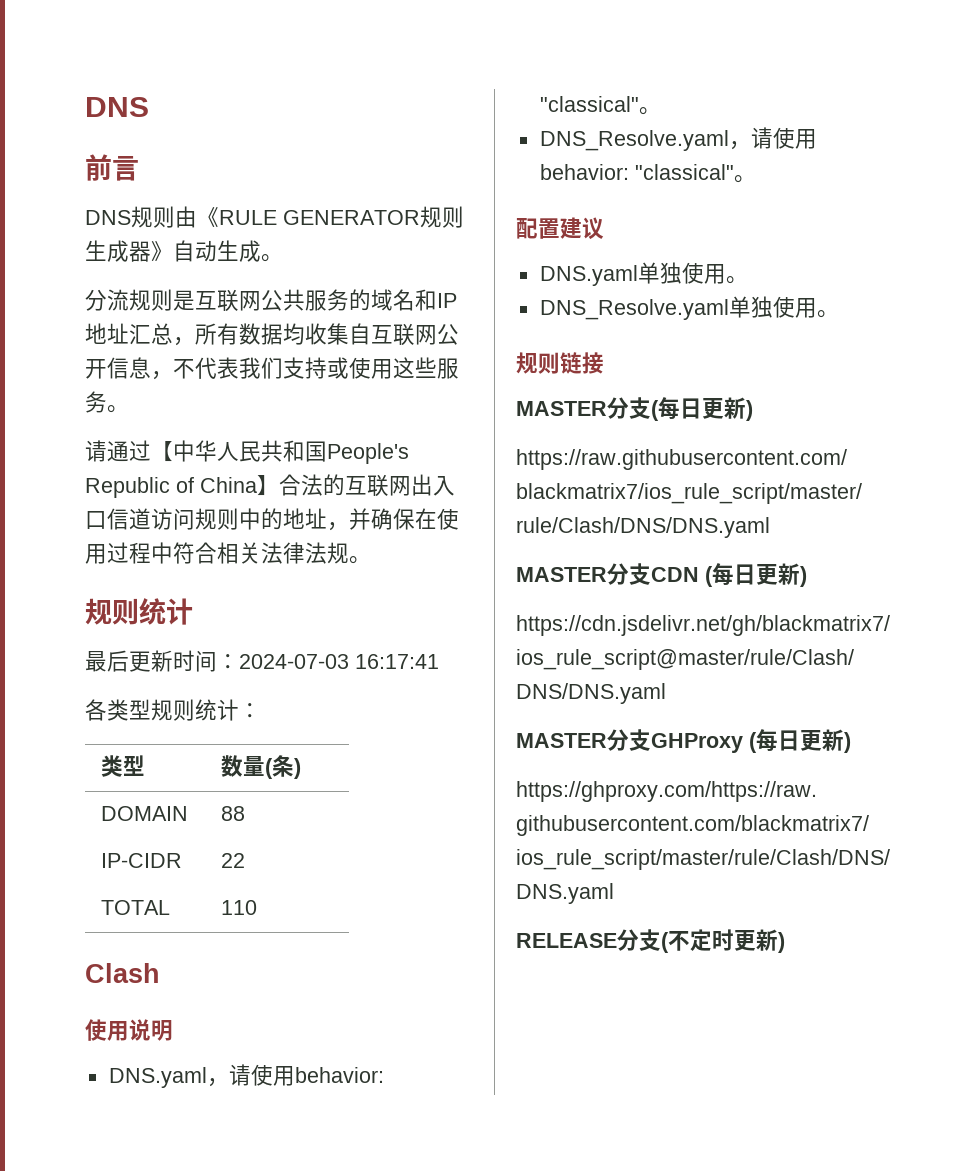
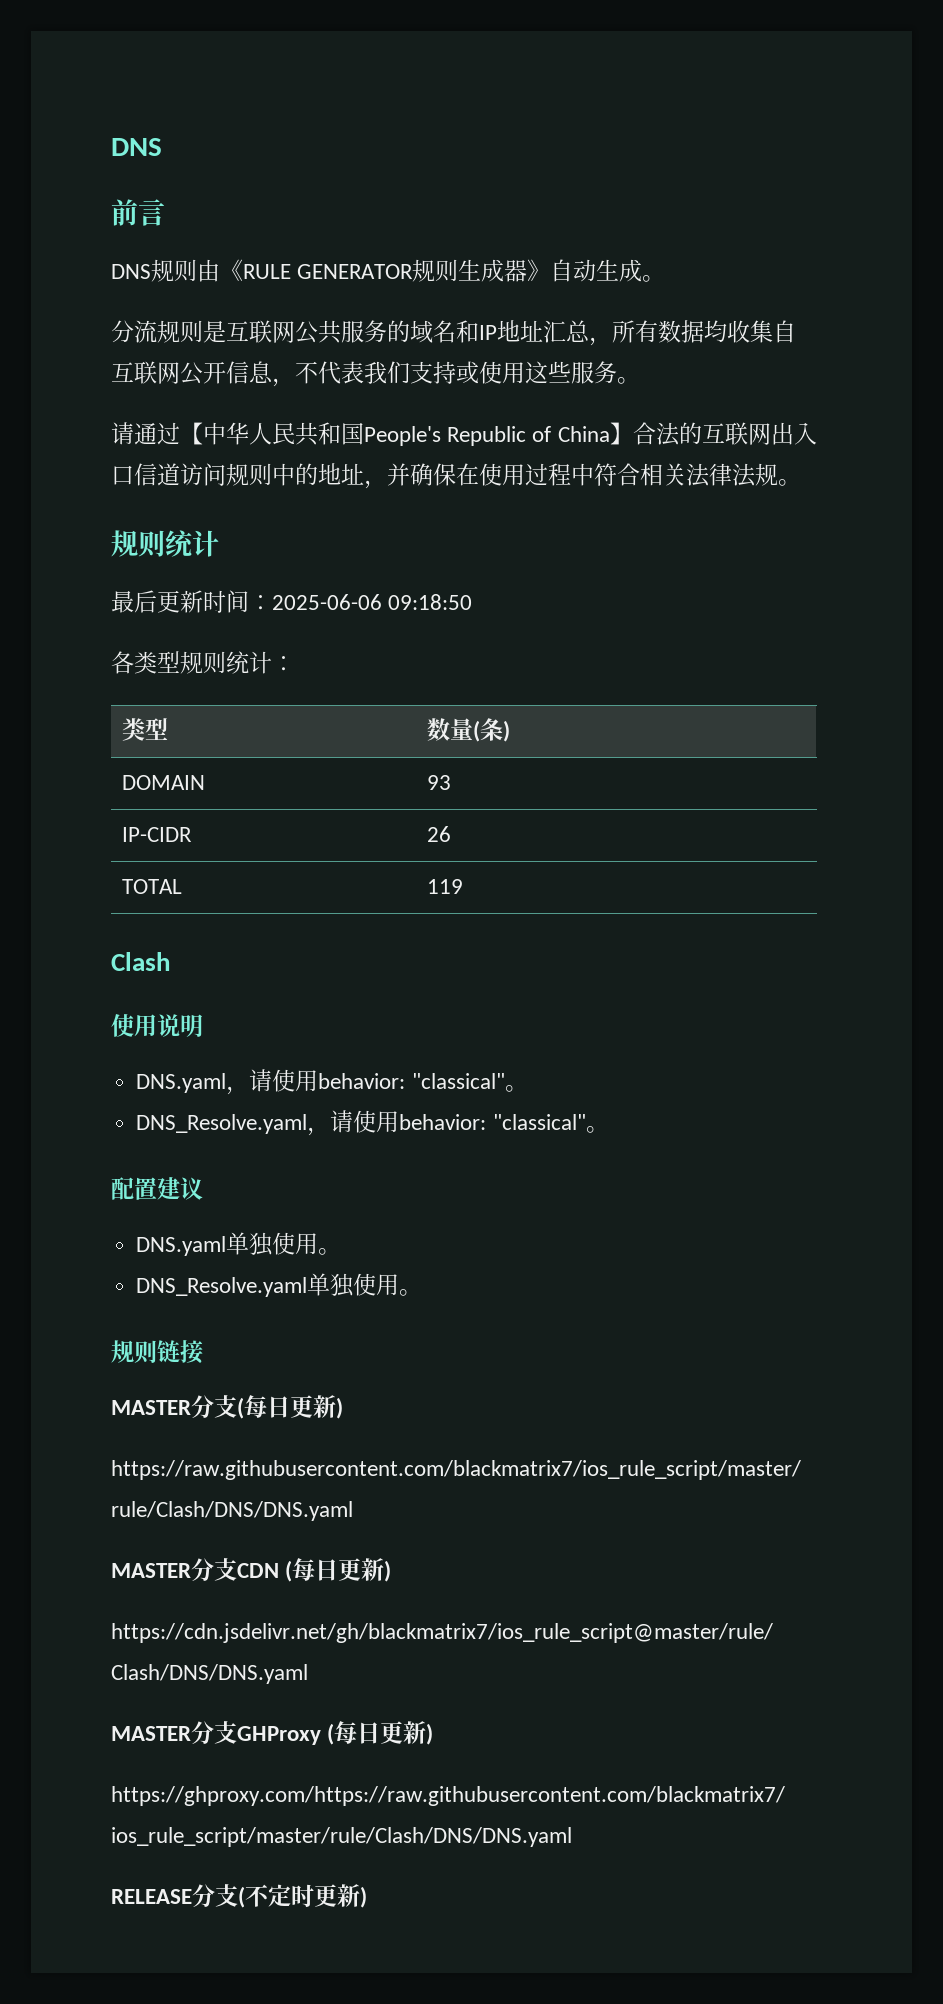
- 最后更新时间：2024-07-03 16:17:41
+ 最后更新时间：2025-06-06 09:18:50
- DOMAIN | 88
+ DOMAIN | 93
- IP-CIDR | 22
+ IP-CIDR | 26
- TOTAL | 110
+ TOTAL | 119

